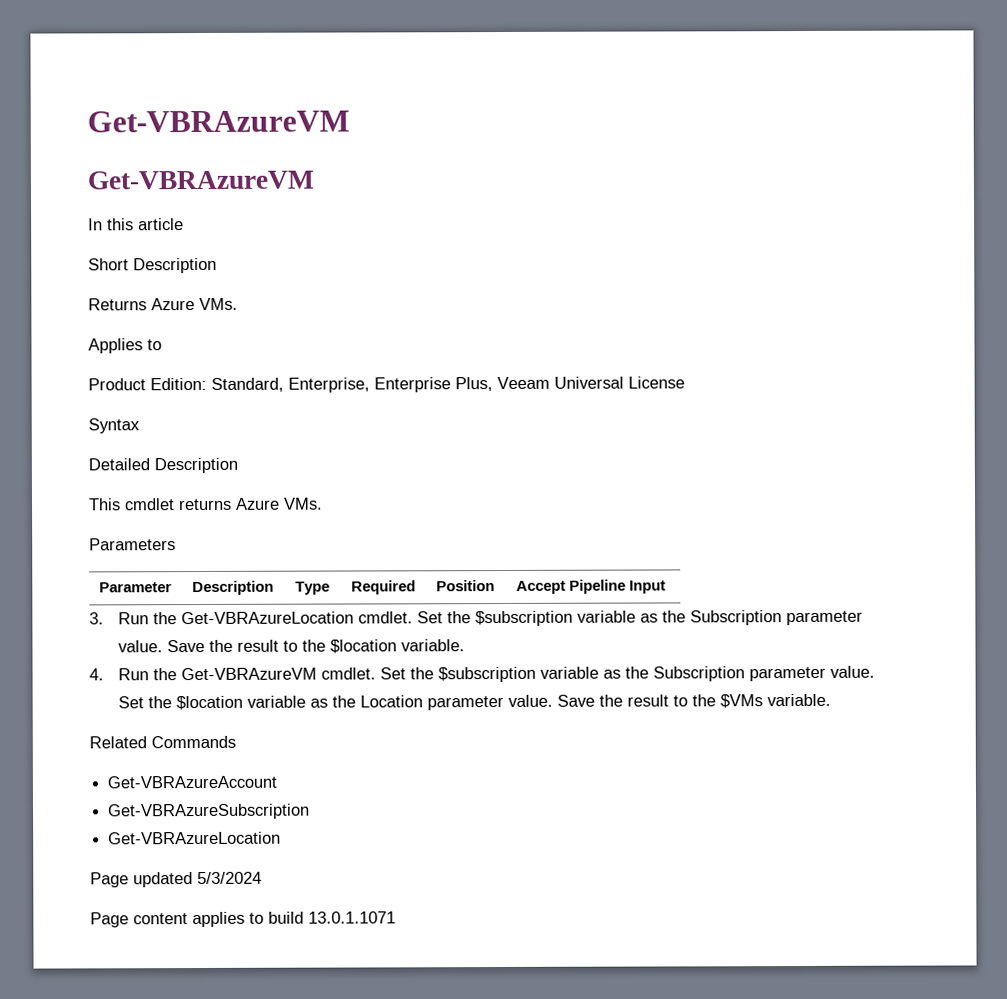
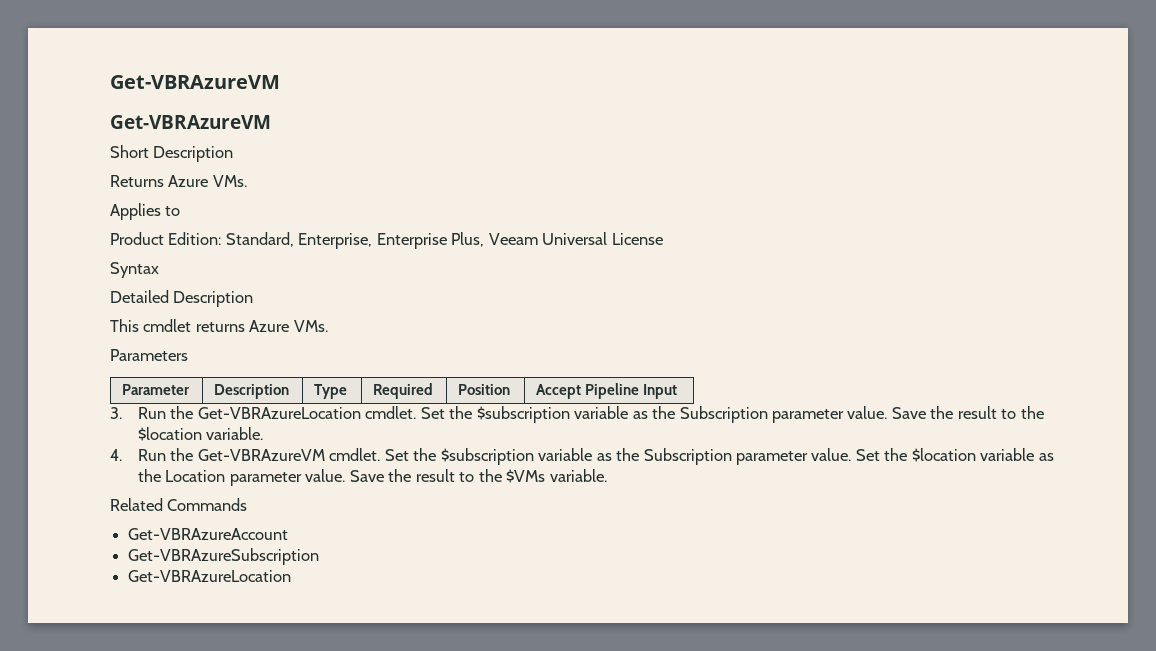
- In this article
- Page updated 5/3/2024
- Page content applies to build 13.0.1.1071

